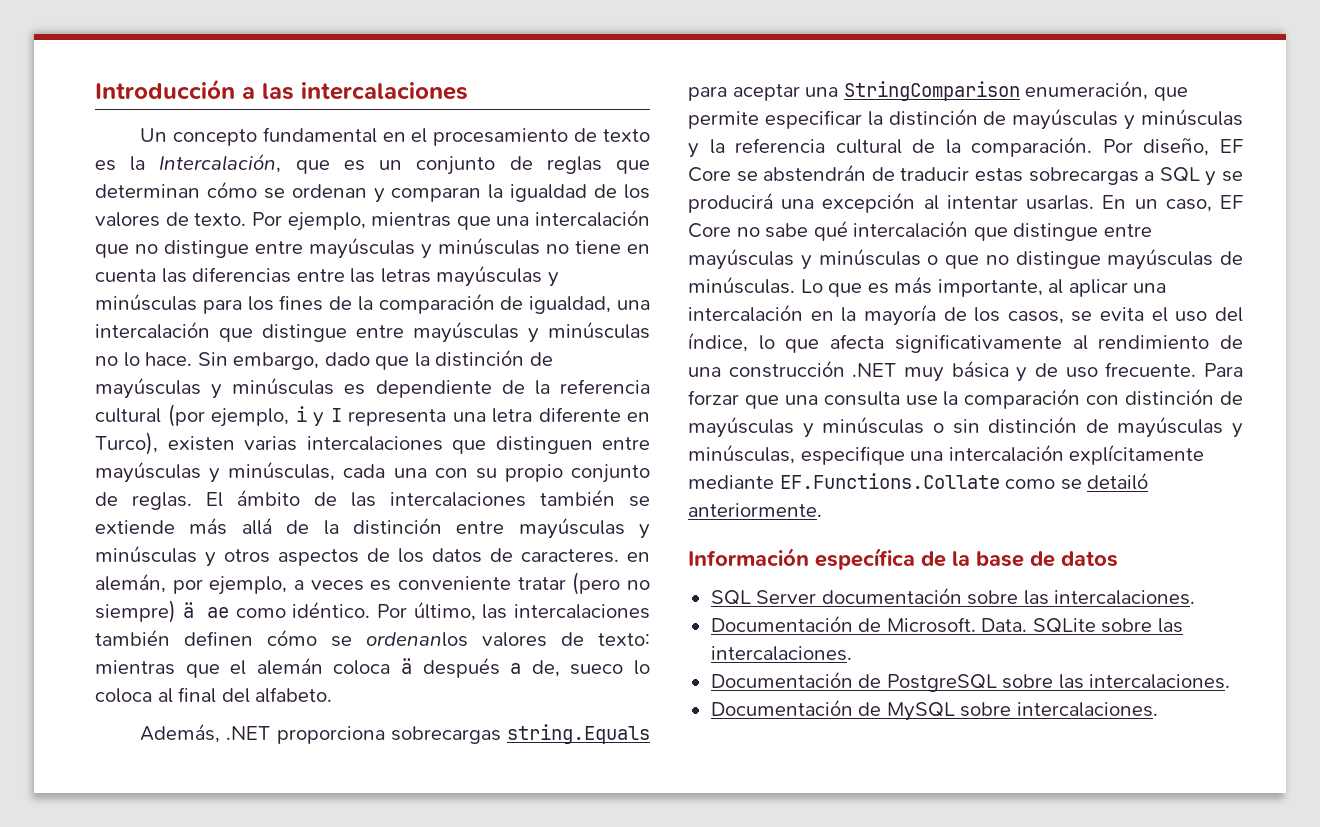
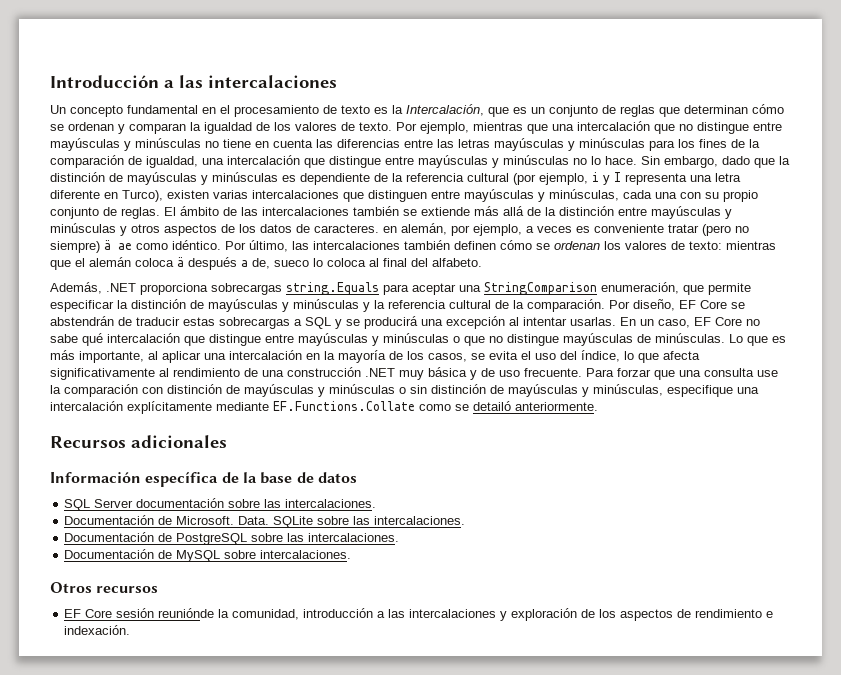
- Por último, las intercalaciones también definen cómo se ordenanlos valores de texto: mientras que el alemán coloca ä después a de, sueco lo coloca al final del alfabeto.
+ Por último, las intercalaciones también definen cómo se ordenan los valores de texto: mientras que el alemán coloca ä después a de, sueco lo coloca al final del alfabeto.
+ Recursos adicionales
+ Otros recursos
+ EF Core sesión reuniónde la comunidad, introducción a las intercalaciones y exploración de los aspectos de rendimiento e indexación.

